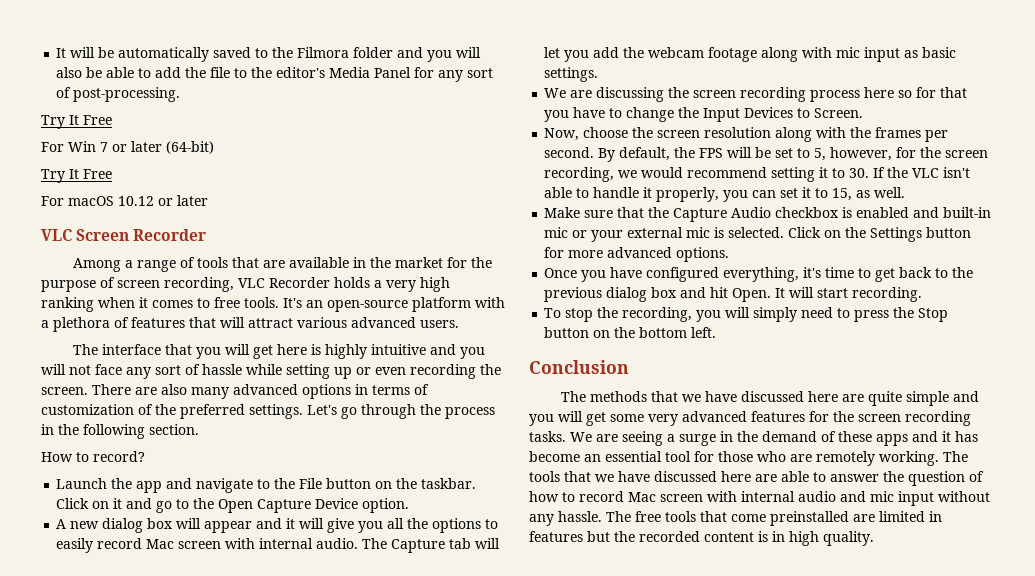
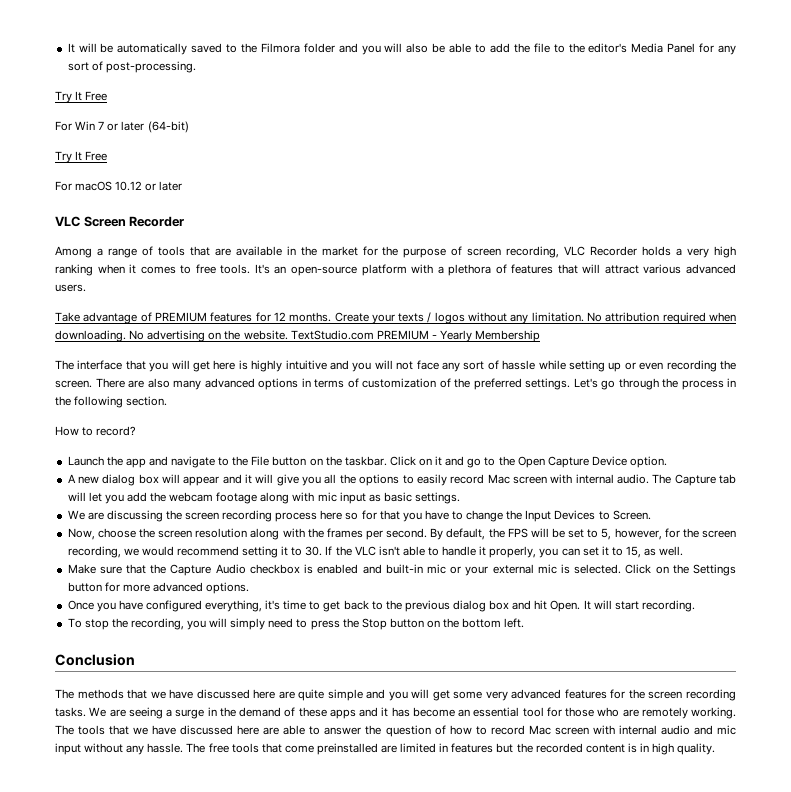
+ Take advantage of PREMIUM features for 12 months. Create your texts / logos without any limitation. No attribution required when downloading. No advertising on the website. TextStudio.com PREMIUM - Yearly Membership

